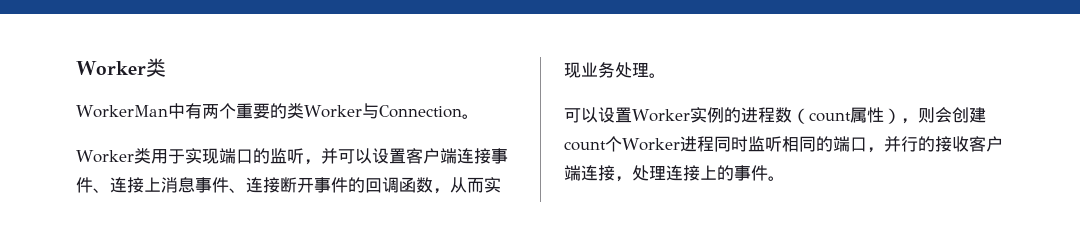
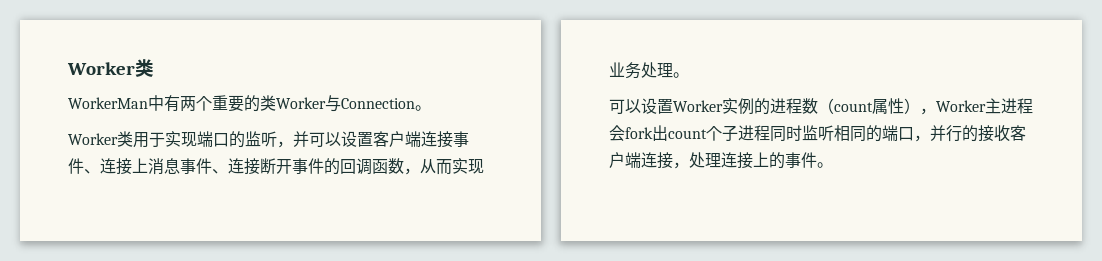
- 可以设置Worker实例的进程数（count属性），则会创建count个Worker进程同时监听相同的端口，并行的接收客户端连接，处理连接上的事件。
+ 可以设置Worker实例的进程数（count属性），Worker主进程会fork出count个子进程同时监听相同的端口，并行的接收客户端连接，处理连接上的事件。

